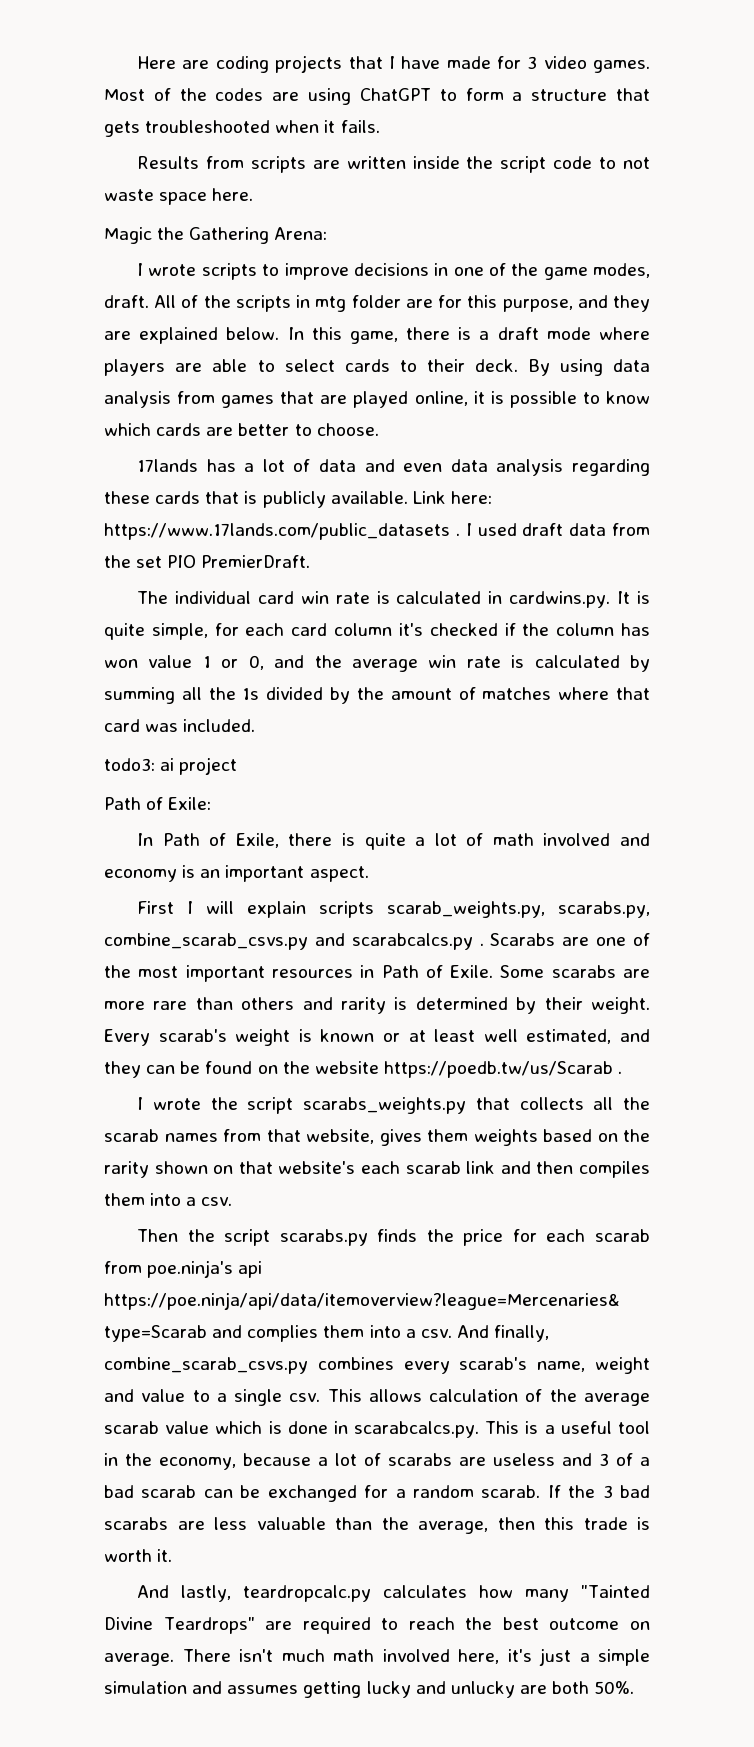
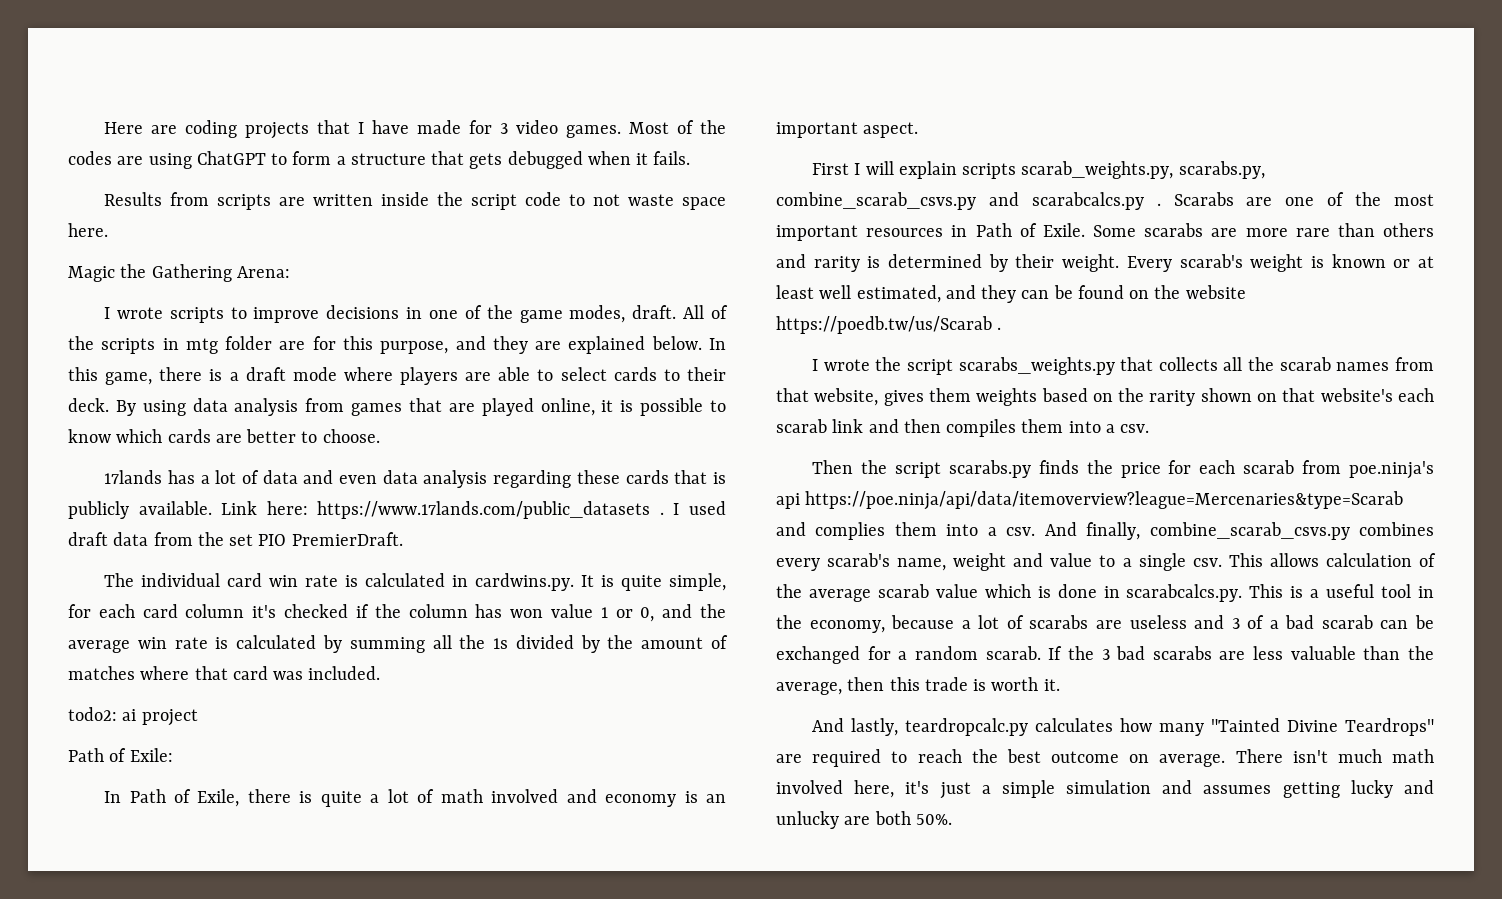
- Most of the codes are using ChatGPT to form a structure that gets troubleshooted when it fails.
+ Most of the codes are using ChatGPT to form a structure that gets debugged when it fails.
- todo3: ai project
+ todo2: ai project

